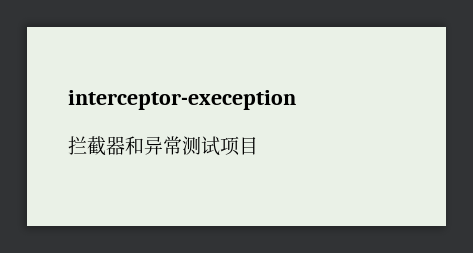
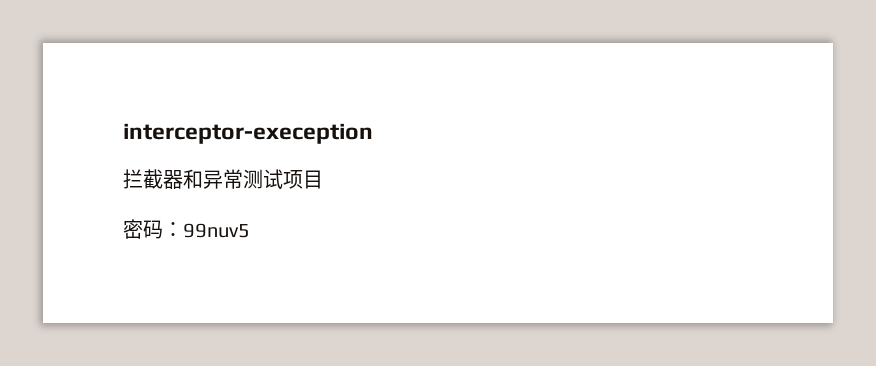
+ 密码：99nuv5

